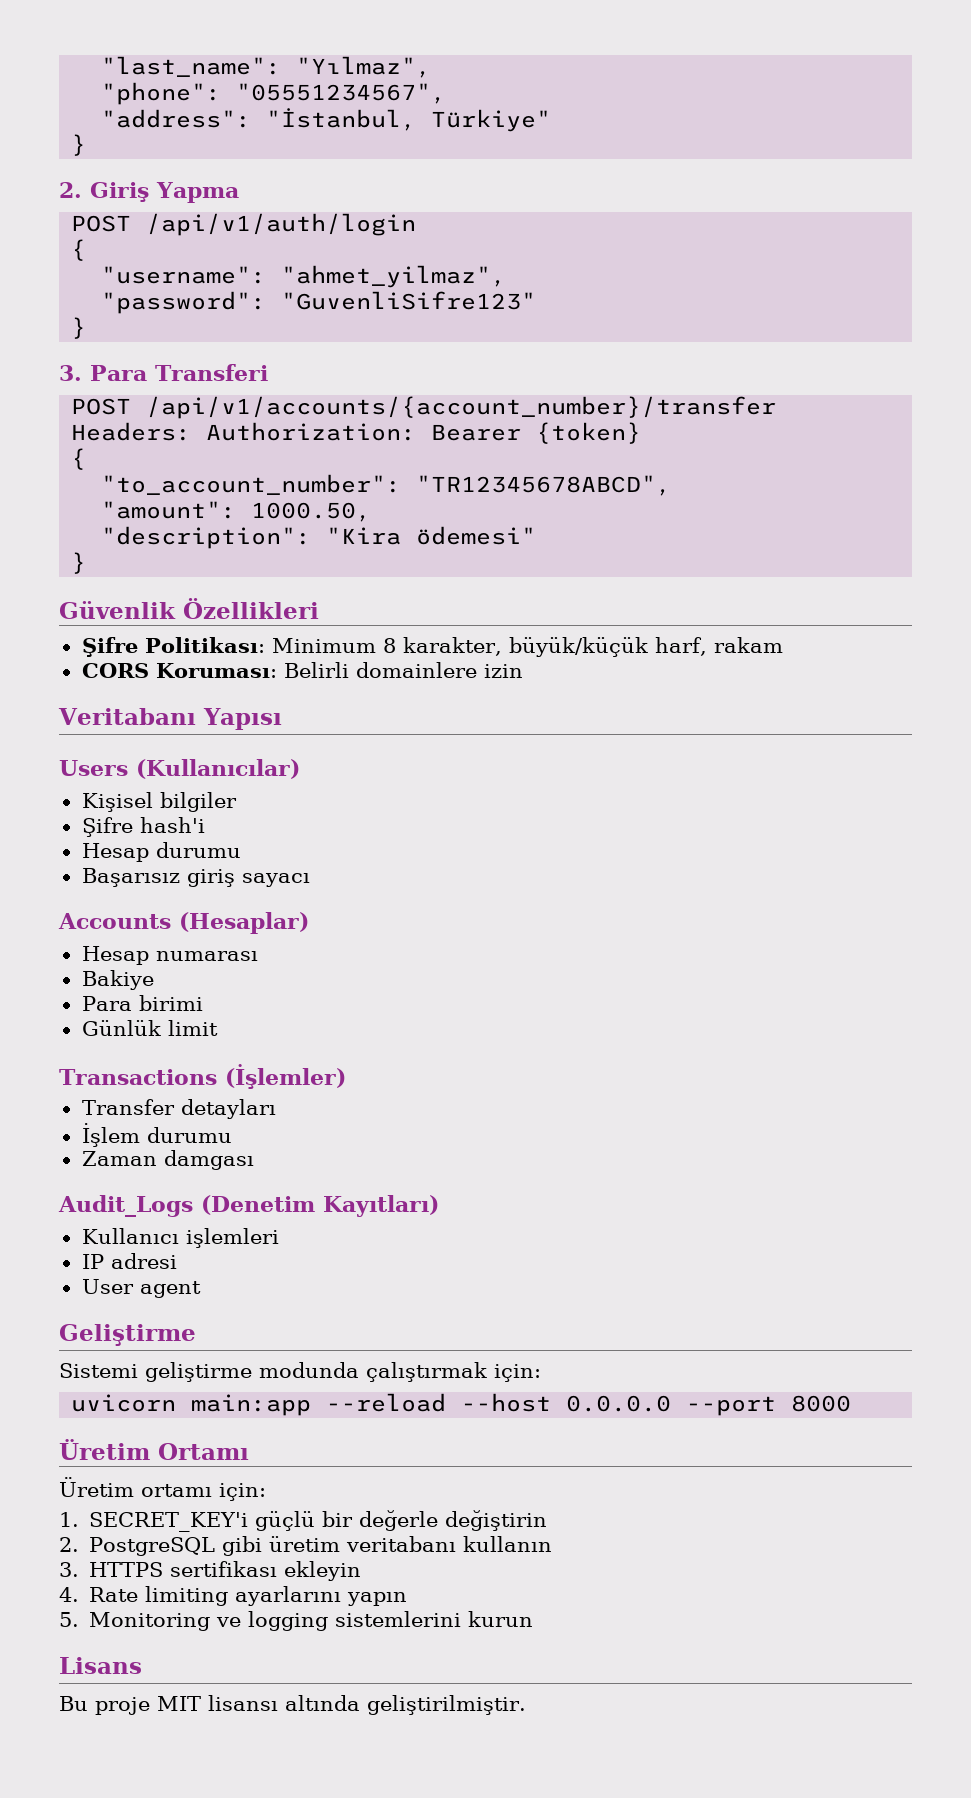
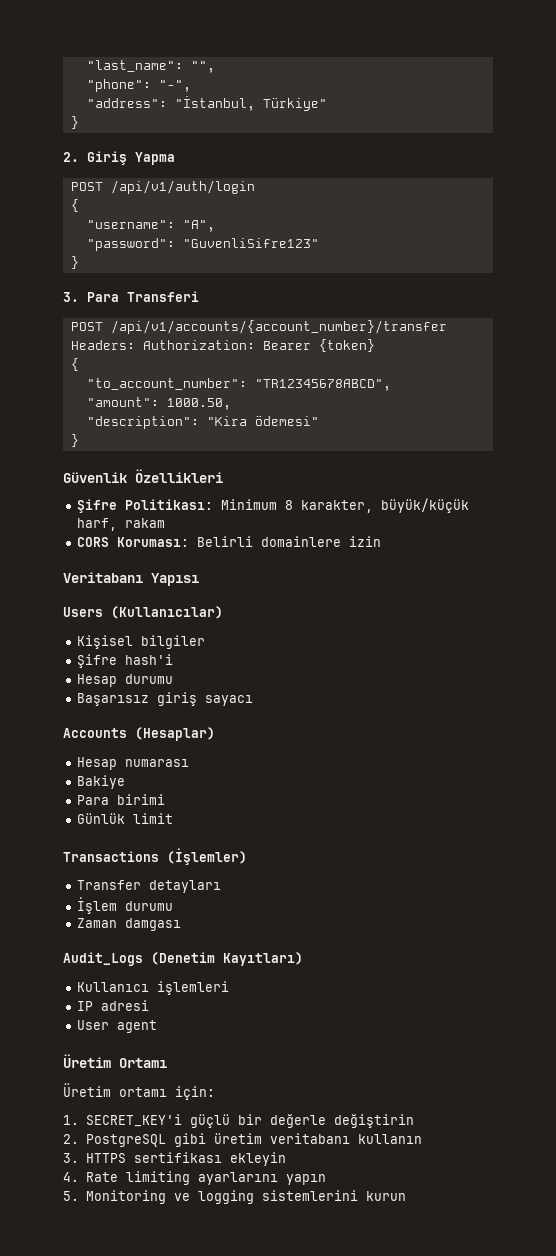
- "last_name": "Yılmaz",
+ "last_name": "",
- "phone": "05551234567",
+ "phone": "-",
- "username": "ahmet_yilmaz",
+ "username": "A",
- Geliştirme
- Sistemi geliştirme modunda çalıştırmak için:
- uvicorn main:app --reload --host 0.0.0.0 --port 8000
- Lisans
- Bu proje MIT lisansı altında geliştirilmiştir.

